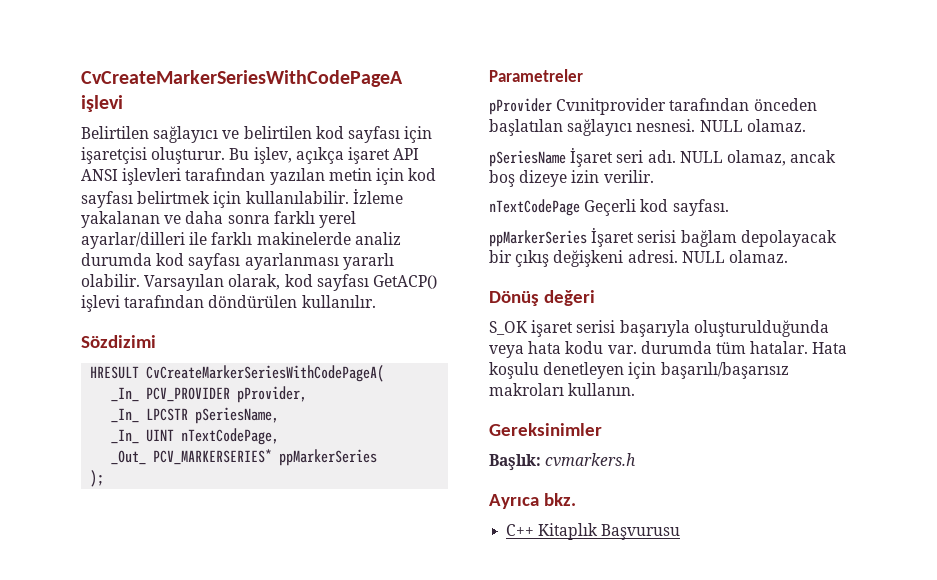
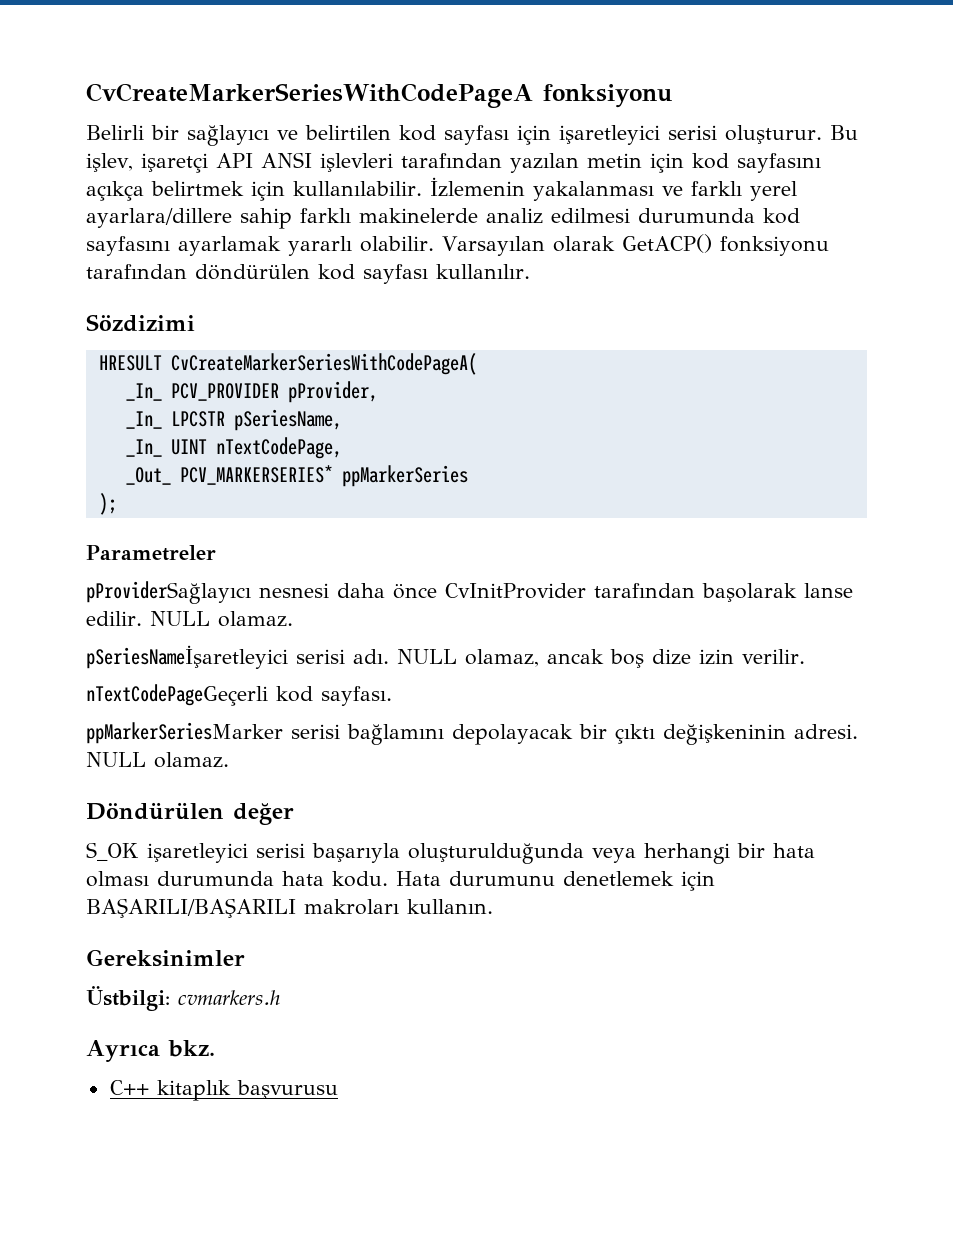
- CvCreateMarkerSeriesWithCodePageA işlevi
- Belirtilen sağlayıcı ve belirtilen kod sayfası için işaretçisi oluşturur.
+ CvCreateMarkerSeriesWithCodePageA fonksiyonu
+ Belirli bir sağlayıcı ve belirtilen kod sayfası için işaretleyici serisi oluşturur.
- Bu işlev, açıkça işaret API ANSI işlevleri tarafından yazılan metin için kod sayfası belirtmek için kullanılabilir.
+ Bu işlev, işaretçi API ANSI işlevleri tarafından yazılan metin için kod sayfasını açıkça belirtmek için kullanılabilir.
- İzleme yakalanan ve daha sonra farklı yerel ayarlar/dilleri ile farklı makinelerde analiz durumda kod sayfası ayarlanması yararlı olabilir. Varsayılan olarak, kod sayfası GetACP() işlevi tarafından döndürülen kullanılır.
+ İzlemenin yakalanması ve farklı yerel ayarlara/dillere sahip farklı makinelerde analiz edilmesi durumunda kod sayfasını ayarlamak yararlı olabilir. Varsayılan olarak GetACP() fonksiyonu tarafından döndürülen kod sayfası kullanılır.
- pProvider Cvınitprovider tarafından önceden başlatılan sağlayıcı nesnesi. NULL olamaz.
- pSeriesName İşaret seri adı.
+ pProviderSağlayıcı nesnesi daha önce CvInitProvider tarafından başolarak lanse edilir. NULL olamaz.
+ pSeriesNameİşaretleyici serisi adı.
- NULL olamaz, ancak boş dizeye izin verilir.
+ NULL olamaz, ancak boş dize izin verilir.
- nTextCodePage Geçerli kod sayfası.
+ nTextCodePageGeçerli kod sayfası.
- ppMarkerSeries İşaret serisi bağlam depolayacak bir çıkış değişkeni adresi.
+ ppMarkerSeriesMarker serisi bağlamını depolayacak bir çıktı değişkeninin adresi.
- Dönüş değeri
+ Döndürülen değer
- S_OK işaret serisi başarıyla oluşturulduğunda veya hata kodu var. durumda tüm hatalar. Hata koşulu denetleyen için başarılı/başarısız makroları kullanın.
+ S_OK işaretleyici serisi başarıyla oluşturulduğunda veya herhangi bir hata olması durumunda hata kodu. Hata durumunu denetlemek için BAŞARILI/BAŞARILI makroları kullanın.
- Başlık: cvmarkers.h
+ Üstbilgi: cvmarkers.h
- C++ Kitaplık Başvurusu
+ C++ kitaplık başvurusu

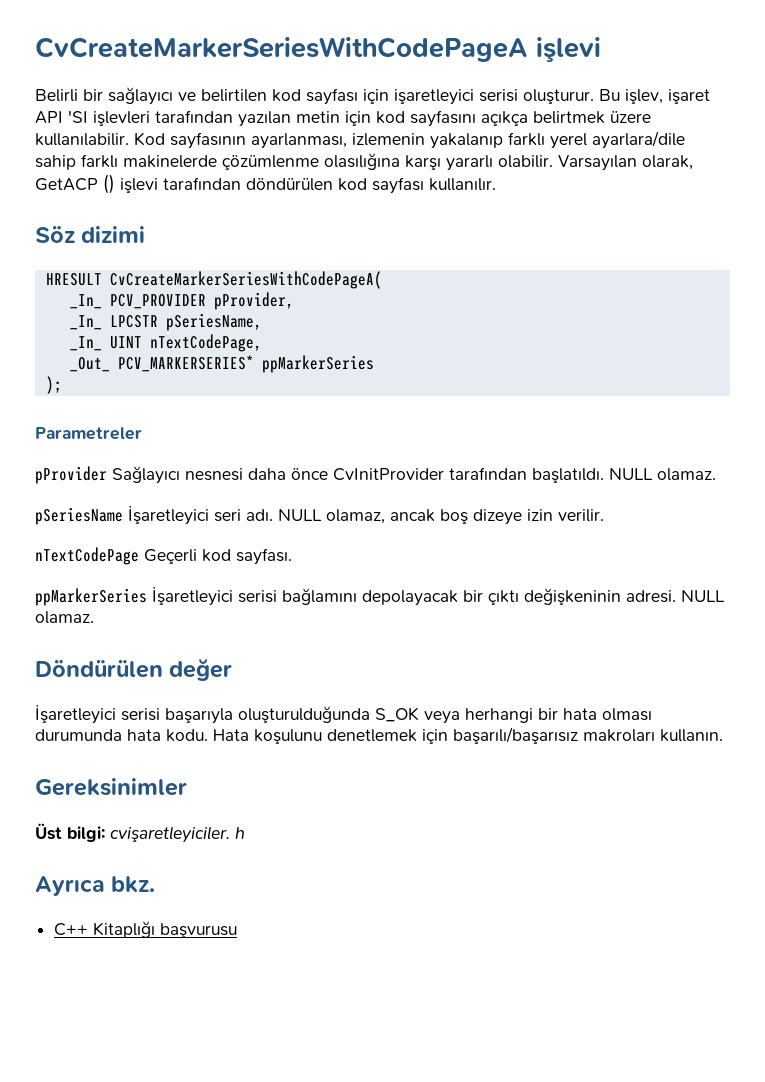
- CvCreateMarkerSeriesWithCodePageA fonksiyonu
+ CvCreateMarkerSeriesWithCodePageA işlevi
- Bu işlev, işaretçi API ANSI işlevleri tarafından yazılan metin için kod sayfasını açıkça belirtmek için kullanılabilir. İzlemenin yakalanması ve farklı yerel ayarlara/dillere sahip farklı makinelerde analiz edilmesi durumunda kod sayfasını ayarlamak yararlı olabilir. Varsayılan olarak GetACP() fonksiyonu tarafından döndürülen kod sayfası kullanılır.
+ Bu işlev, işaret API 'SI işlevleri tarafından yazılan metin için kod sayfasını açıkça belirtmek üzere kullanılabilir. Kod sayfasının ayarlanması, izlemenin yakalanıp farklı yerel ayarlara/dile sahip farklı makinelerde çözümlenme olasılığına karşı yararlı olabilir. Varsayılan olarak, GetACP () işlevi tarafından döndürülen kod sayfası kullanılır.
- Sözdizimi
+ Söz dizimi
- pProviderSağlayıcı nesnesi daha önce CvInitProvider tarafından başolarak lanse edilir. NULL olamaz.
- pSeriesNameİşaretleyici serisi adı.
+ pProvider Sağlayıcı nesnesi daha önce CvInitProvider tarafından başlatıldı. NULL olamaz.
+ pSeriesName İşaretleyici seri adı.
- NULL olamaz, ancak boş dize izin verilir.
+ NULL olamaz, ancak boş dizeye izin verilir.
- nTextCodePageGeçerli kod sayfası.
+ nTextCodePage Geçerli kod sayfası.
- ppMarkerSeriesMarker serisi bağlamını depolayacak bir çıktı değişkeninin adresi.
+ ppMarkerSeries İşaretleyici serisi bağlamını depolayacak bir çıktı değişkeninin adresi.
- S_OK işaretleyici serisi başarıyla oluşturulduğunda veya herhangi bir hata olması durumunda hata kodu.
+ İşaretleyici serisi başarıyla oluşturulduğunda S_OK veya herhangi bir hata olması durumunda hata kodu.
- Hata durumunu denetlemek için BAŞARILI/BAŞARILI makroları kullanın.
+ Hata koşulunu denetlemek için başarılı/başarısız makroları kullanın.
- Üstbilgi: cvmarkers.h
+ Üst bilgi: cvişaretleyiciler. h
- C++ kitaplık başvurusu
+ C++ Kitaplığı başvurusu

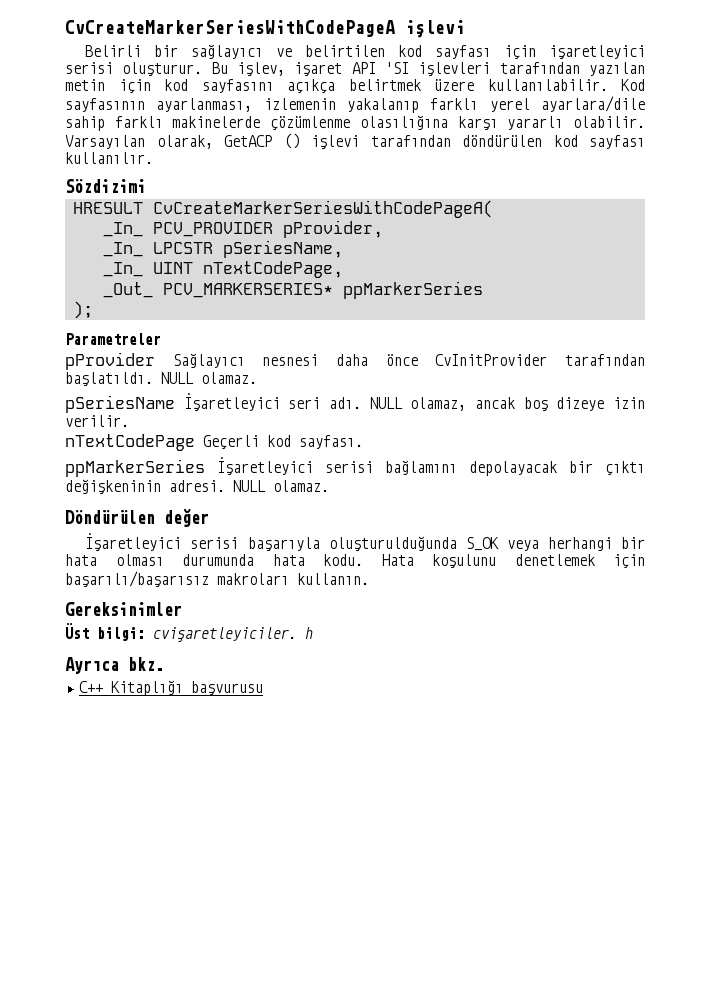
- Söz dizimi
+ Sözdizimi

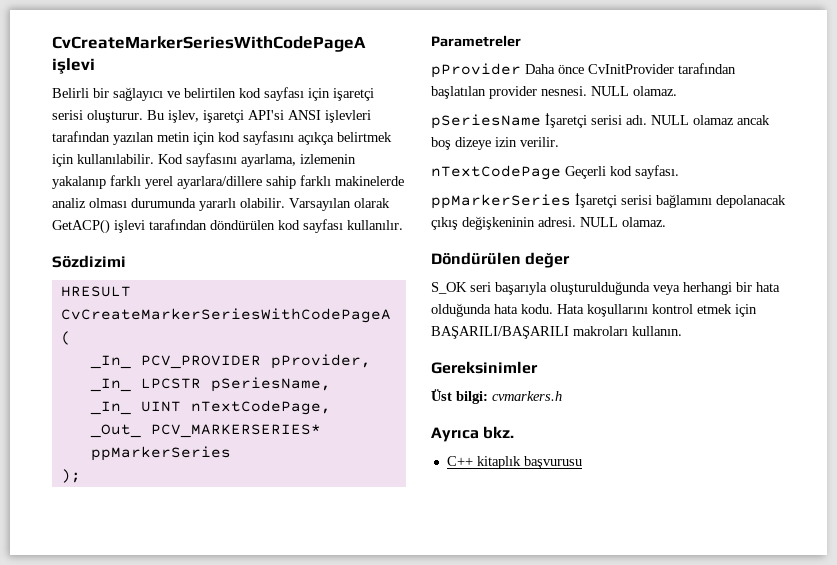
- Belirli bir sağlayıcı ve belirtilen kod sayfası için işaretleyici serisi oluşturur.
+ Belirli bir sağlayıcı ve belirtilen kod sayfası için işaretçi serisi oluşturur.
- Bu işlev, işaret API 'SI işlevleri tarafından yazılan metin için kod sayfasını açıkça belirtmek üzere kullanılabilir.
+ Bu işlev, işaretçi API'si ANSI işlevleri tarafından yazılan metin için kod sayfasını açıkça belirtmek için kullanılabilir.
- Kod sayfasının ayarlanması, izlemenin yakalanıp farklı yerel ayarlara/dile sahip farklı makinelerde çözümlenme olasılığına karşı yararlı olabilir. Varsayılan olarak, GetACP () işlevi tarafından döndürülen kod sayfası kullanılır.
+ Kod sayfasını ayarlama, izlemenin yakalanıp farklı yerel ayarlara/dillere sahip farklı makinelerde analiz olması durumunda yararlı olabilir. Varsayılan olarak GetACP() işlevi tarafından döndürülen kod sayfası kullanılır.
- pProvider Sağlayıcı nesnesi daha önce CvInitProvider tarafından başlatıldı.
+ pProvider Daha önce CvInitProvider tarafından başlatılan provider nesnesi.
- pSeriesName İşaretleyici seri adı.
+ pSeriesName İşaretçi serisi adı.
- NULL olamaz, ancak boş dizeye izin verilir.
+ NULL olamaz ancak boş dizeye izin verilir.
- ppMarkerSeries İşaretleyici serisi bağlamını depolayacak bir çıktı değişkeninin adresi.
+ ppMarkerSeries İşaretçi serisi bağlamını depolanacak çıkış değişkeninin adresi.
- İşaretleyici serisi başarıyla oluşturulduğunda S_OK veya herhangi bir hata olması durumunda hata kodu.
+ S_OK seri başarıyla oluşturulduğunda veya herhangi bir hata olduğunda hata kodu.
- Hata koşulunu denetlemek için başarılı/başarısız makroları kullanın.
+ Hata koşullarını kontrol etmek için BAŞARILI/BAŞARILI makroları kullanın.
- Üst bilgi: cvişaretleyiciler. h
+ Üst bilgi: cvmarkers.h
- C++ Kitaplığı başvurusu
+ C++ kitaplık başvurusu

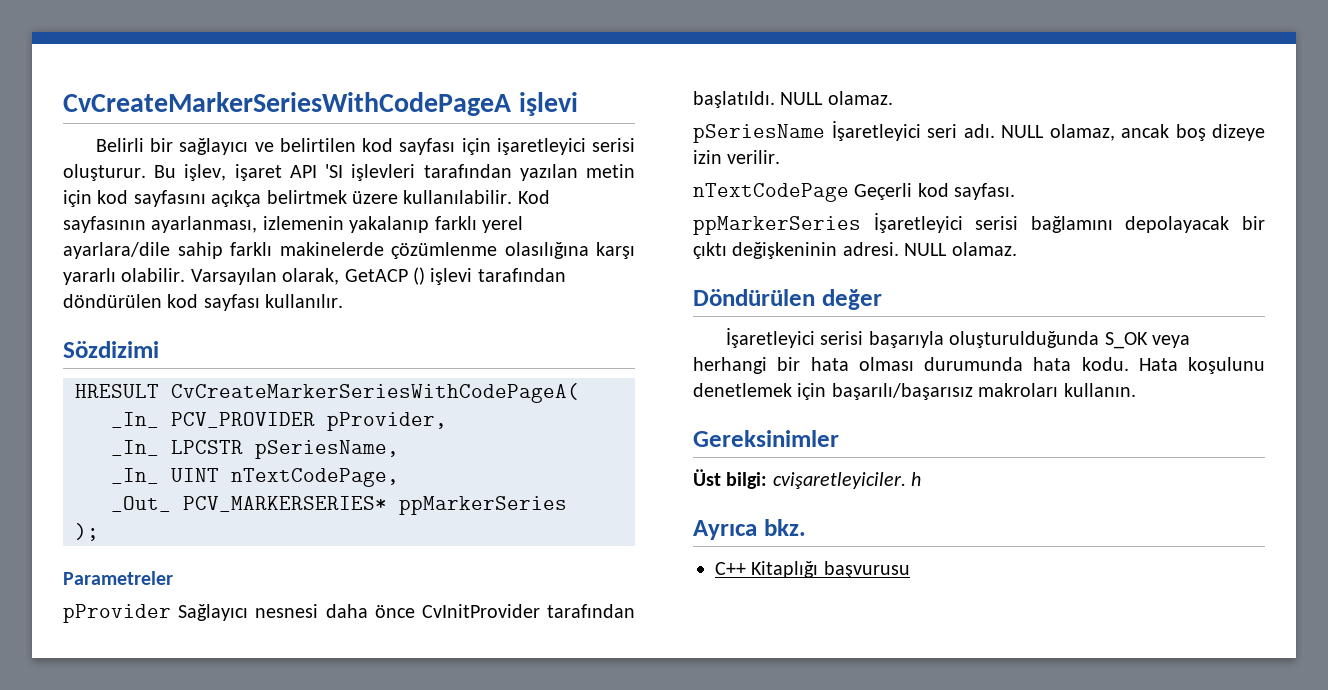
- Belirli bir sağlayıcı ve belirtilen kod sayfası için işaretçi serisi oluşturur.
+ Belirli bir sağlayıcı ve belirtilen kod sayfası için işaretleyici serisi oluşturur.
- Bu işlev, işaretçi API'si ANSI işlevleri tarafından yazılan metin için kod sayfasını açıkça belirtmek için kullanılabilir.
+ Bu işlev, işaret API 'SI işlevleri tarafından yazılan metin için kod sayfasını açıkça belirtmek üzere kullanılabilir.
- Kod sayfasını ayarlama, izlemenin yakalanıp farklı yerel ayarlara/dillere sahip farklı makinelerde analiz olması durumunda yararlı olabilir. Varsayılan olarak GetACP() işlevi tarafından döndürülen kod sayfası kullanılır.
+ Kod sayfasının ayarlanması, izlemenin yakalanıp farklı yerel ayarlara/dile sahip farklı makinelerde çözümlenme olasılığına karşı yararlı olabilir. Varsayılan olarak, GetACP () işlevi tarafından döndürülen kod sayfası kullanılır.
- pProvider Daha önce CvInitProvider tarafından başlatılan provider nesnesi.
+ pProvider Sağlayıcı nesnesi daha önce CvInitProvider tarafından başlatıldı.
- pSeriesName İşaretçi serisi adı.
+ pSeriesName İşaretleyici seri adı.
- NULL olamaz ancak boş dizeye izin verilir.
+ NULL olamaz, ancak boş dizeye izin verilir.
- ppMarkerSeries İşaretçi serisi bağlamını depolanacak çıkış değişkeninin adresi.
+ ppMarkerSeries İşaretleyici serisi bağlamını depolayacak bir çıktı değişkeninin adresi.
- S_OK seri başarıyla oluşturulduğunda veya herhangi bir hata olduğunda hata kodu.
+ İşaretleyici serisi başarıyla oluşturulduğunda S_OK veya herhangi bir hata olması durumunda hata kodu.
- Hata koşullarını kontrol etmek için BAŞARILI/BAŞARILI makroları kullanın.
+ Hata koşulunu denetlemek için başarılı/başarısız makroları kullanın.
- Üst bilgi: cvmarkers.h
+ Üst bilgi: cvişaretleyiciler. h
- C++ kitaplık başvurusu
+ C++ Kitaplığı başvurusu

